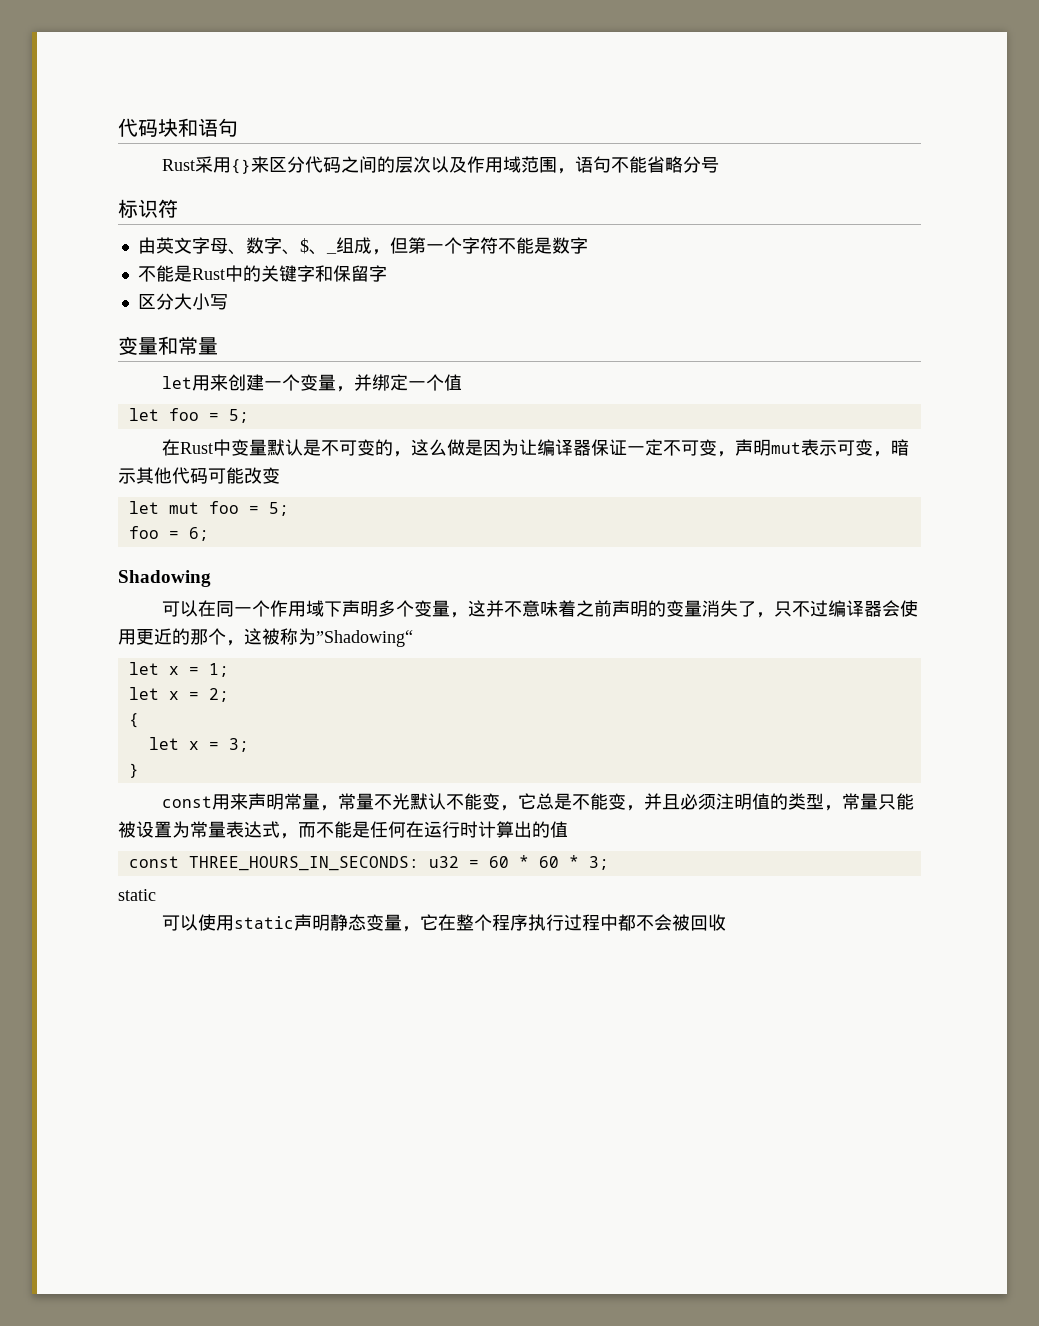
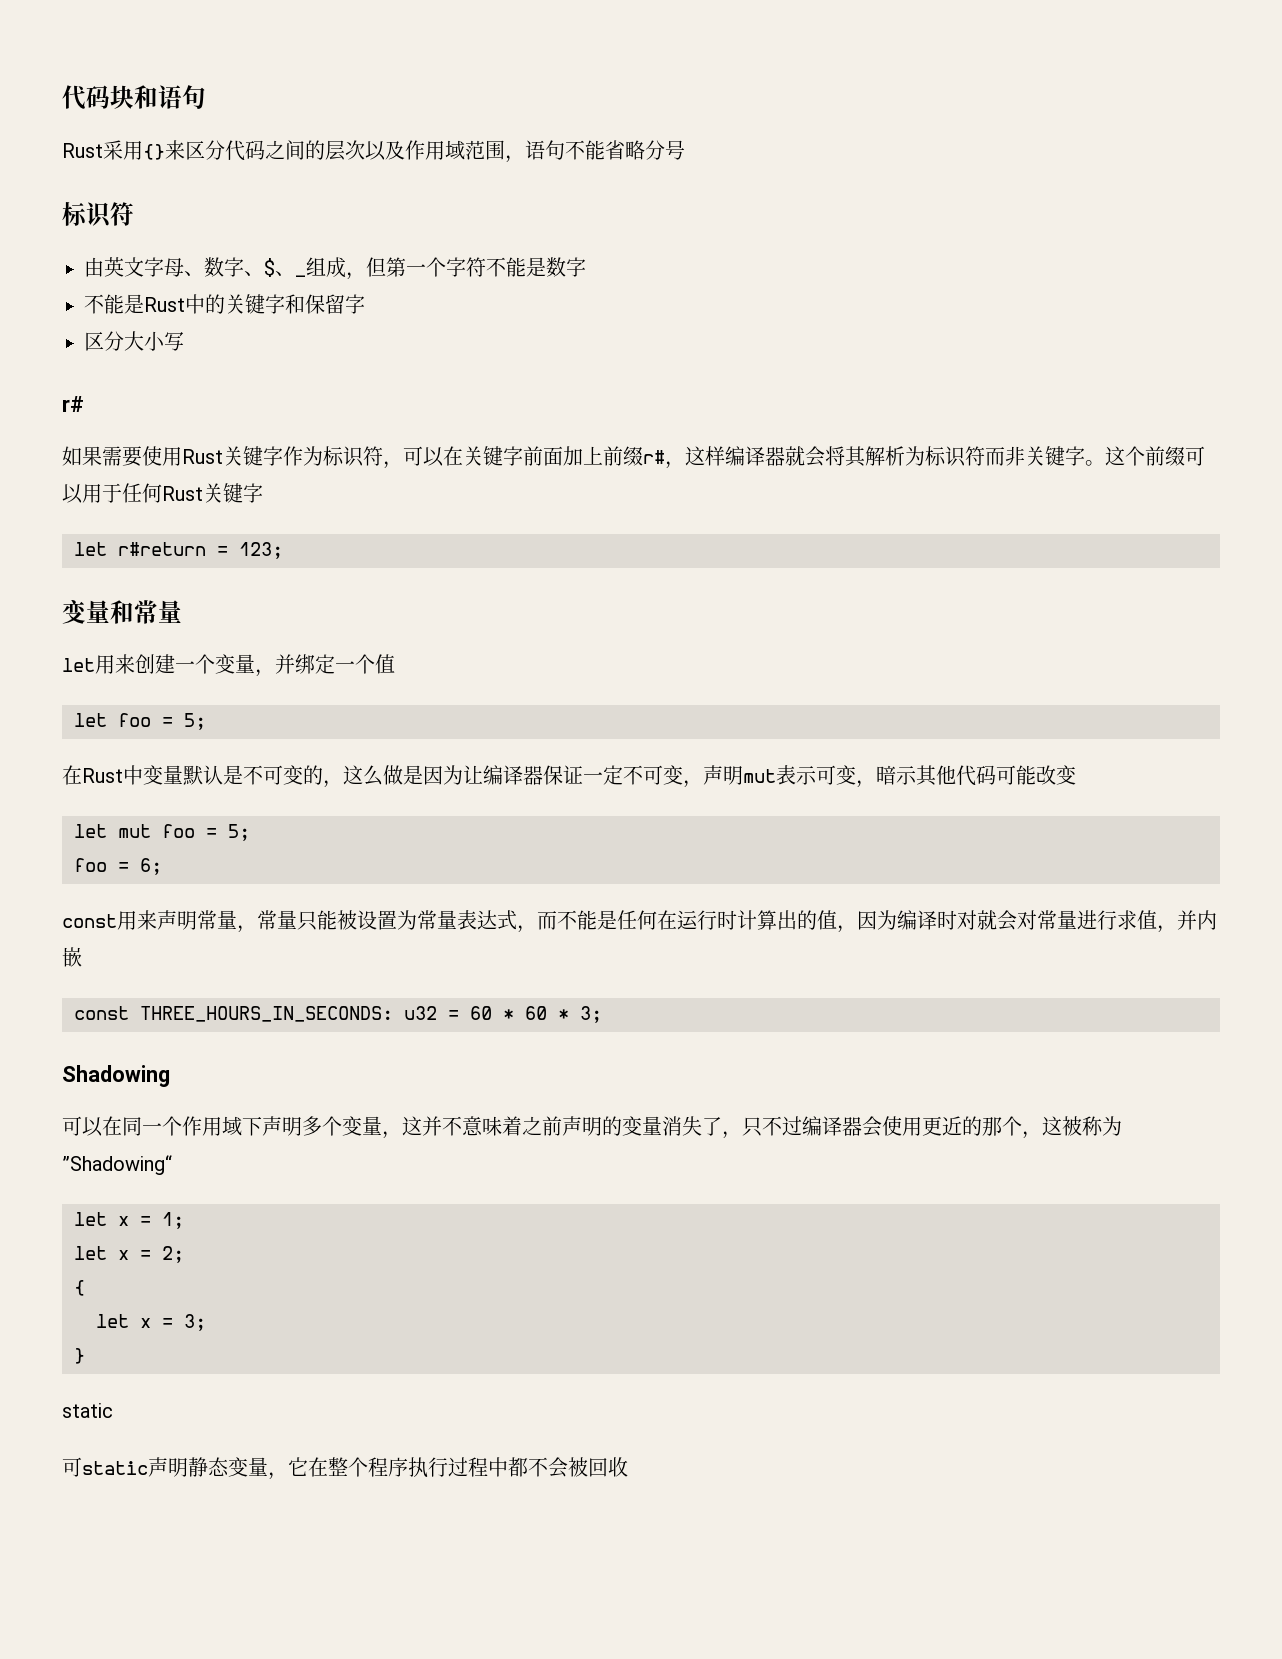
  区分大小写
+ r#
+ 如果需要使用Rust关键字作为标识符，可以在关键字前面加上前缀r#，这样编译器就会将其解析为标识符而非关键字。这个前缀可以用于任何Rust关键字
+ let r#return = 123;
+ const用来声明常量，常量只能被设置为常量表达式，而不能是任何在运行时计算出的值，因为编译时对就会对常量进行求值，并内嵌
+ const THREE_HOURS_IN_SECONDS: u32 = 60 * 60 * 3;
- const用来声明常量，常量不光默认不能变，它总是不能变，并且必须注明值的类型，常量只能被设置为常量表达式，而不能是任何在运行时计算出的值
- const THREE_HOURS_IN_SECONDS: u32 = 60 * 60 * 3;
- 可以使用static声明静态变量，它在整个程序执行过程中都不会被回收
+ 可static声明静态变量，它在整个程序执行过程中都不会被回收

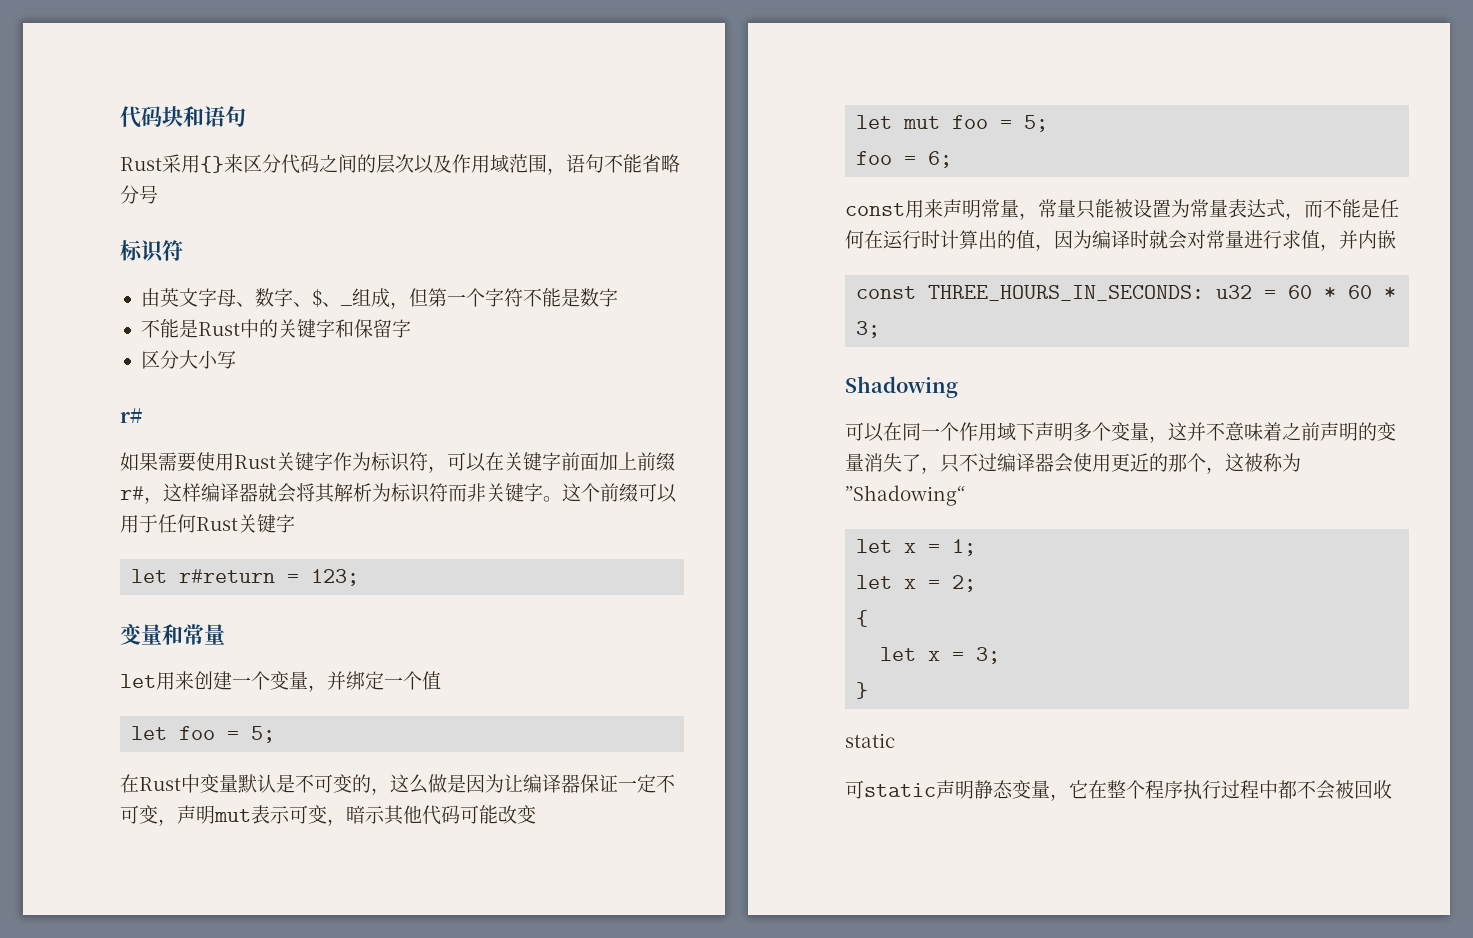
- const用来声明常量，常量只能被设置为常量表达式，而不能是任何在运行时计算出的值，因为编译时对就会对常量进行求值，并内嵌
+ const用来声明常量，常量只能被设置为常量表达式，而不能是任何在运行时计算出的值，因为编译时就会对常量进行求值，并内嵌

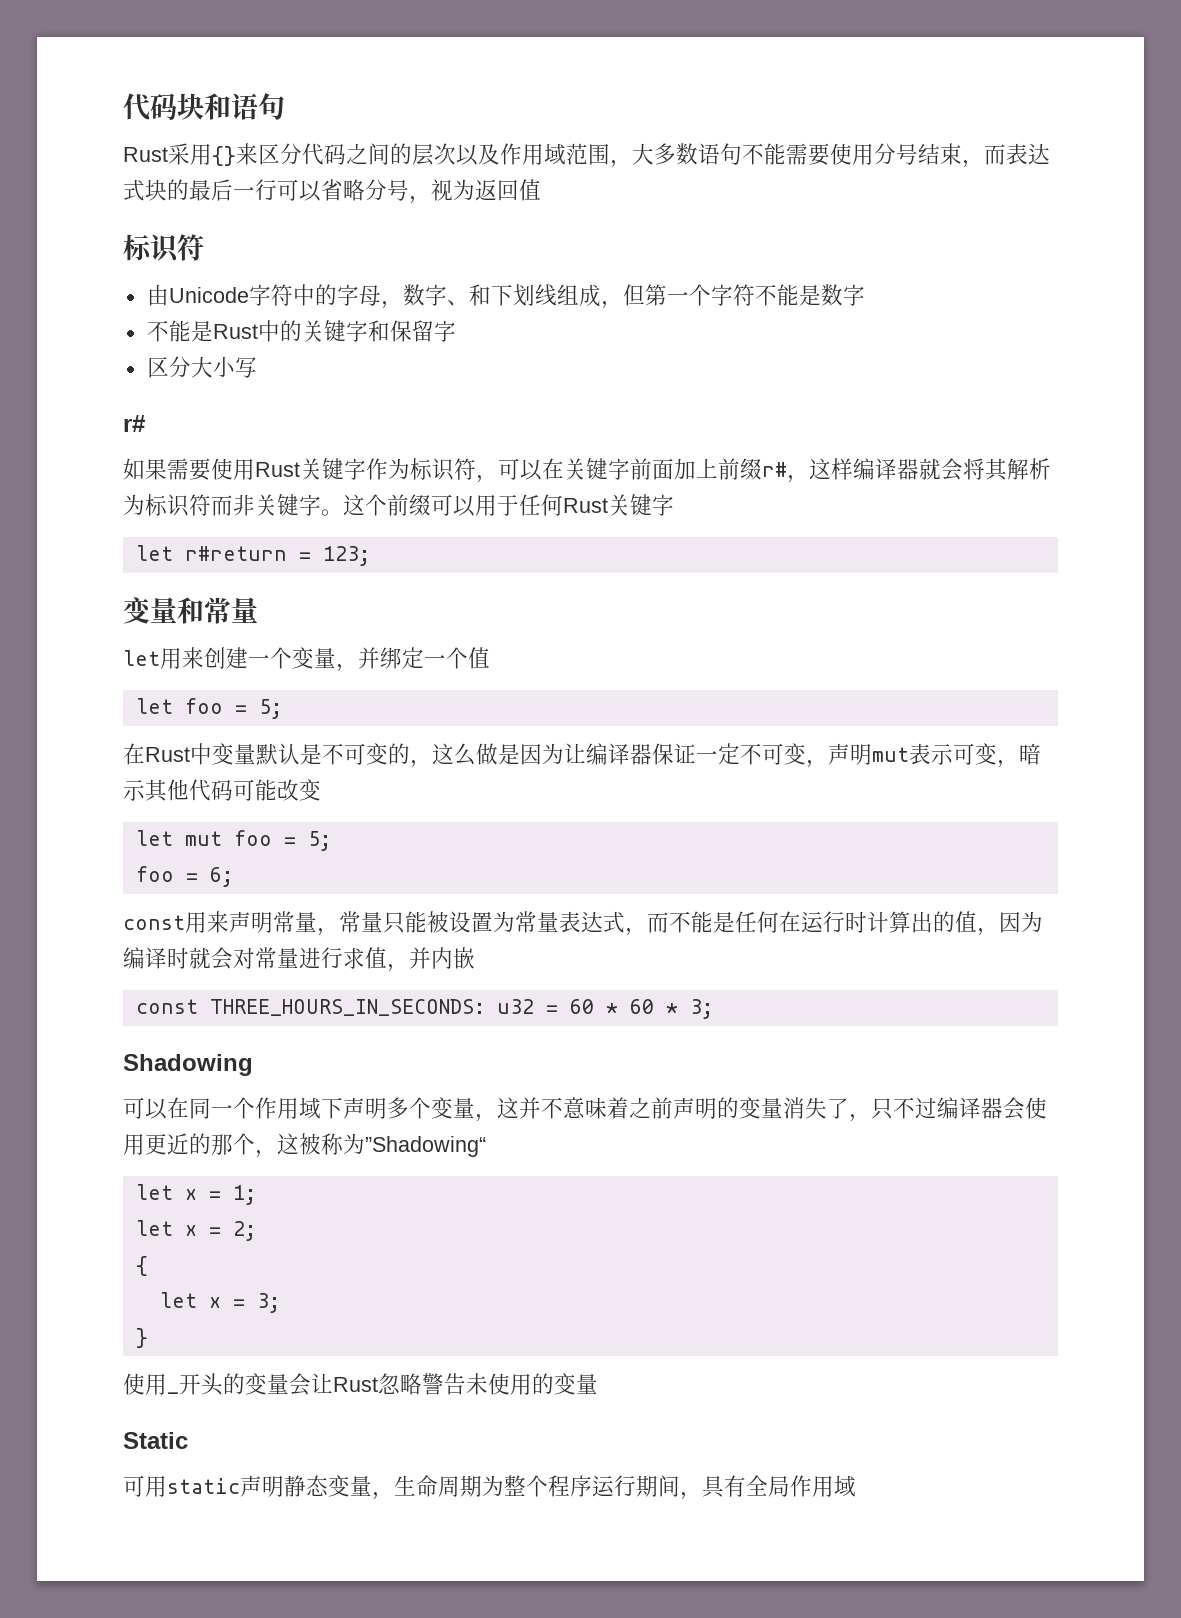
- Rust采用{}来区分代码之间的层次以及作用域范围，语句不能省略分号
+ Rust采用{}来区分代码之间的层次以及作用域范围，大多数语句不能需要使用分号结束，而表达式块的最后一行可以省略分号，视为返回值
- 由英文字母、数字、$、_组成，但第一个字符不能是数字
+ 由Unicode字符中的字母，数字、和下划线组成，但第一个字符不能是数字
  }
- static
- 可static声明静态变量，它在整个程序执行过程中都不会被回收
+ 使用_开头的变量会让Rust忽略警告未使用的变量
+ Static
+ 可用static声明静态变量，生命周期为整个程序运行期间，具有全局作用域

